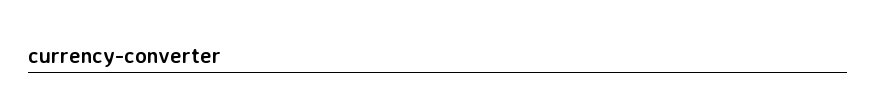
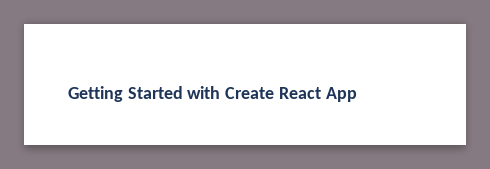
- currency-converter
+ Getting Started with Create React App

